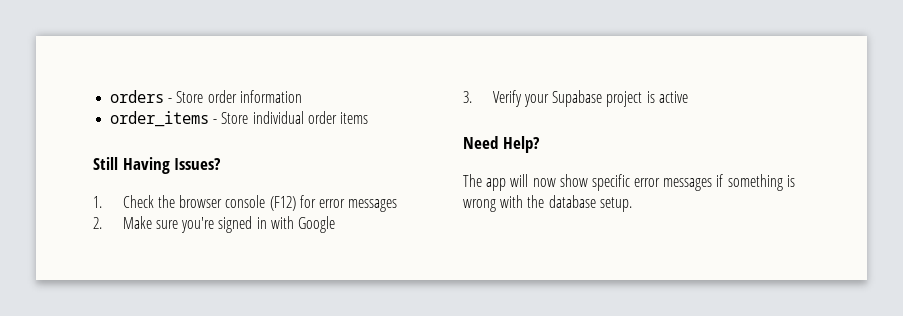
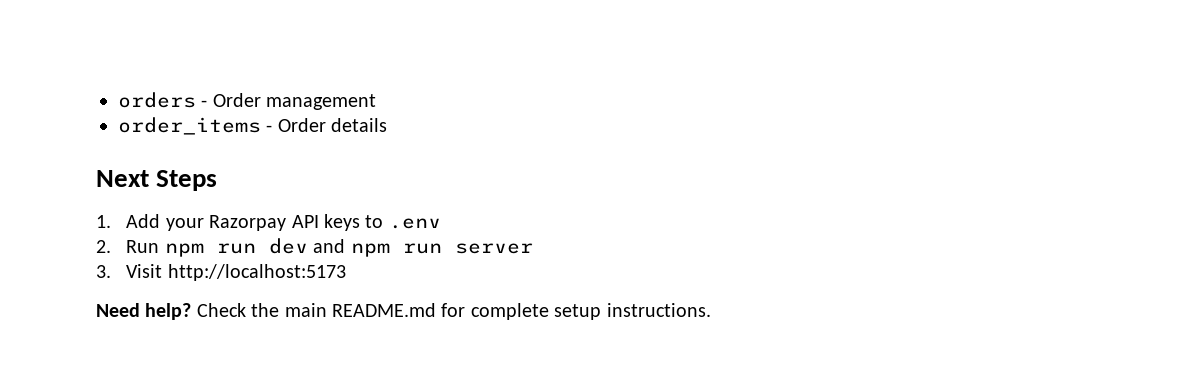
- orders - Store order information
+ orders - Order management
- order_items - Store individual order items
- Still Having Issues?
- 1. Check the browser console (F12) for error messages
- 2. Make sure you're signed in with Google
- 3. Verify your Supabase project is active
- Need Help?
- The app will now show specific error messages if something is wrong with the database setup.
+ order_items - Order details
+ Next Steps
+ 1. Add your Razorpay API keys to .env
+ 2. Run npm run dev and npm run server
+ 3. Visit http://localhost:5173
+ Need help? Check the main README.md for complete setup instructions.

